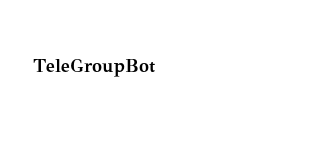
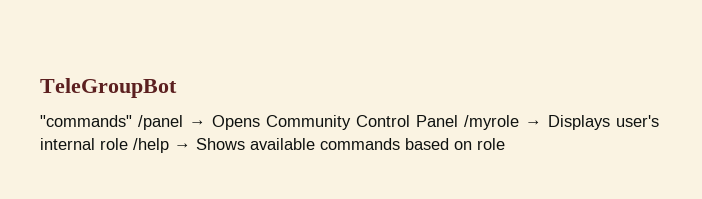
+ "commands" /panel → Opens Community Control Panel /myrole → Displays user's internal role /help → Shows available commands based on role

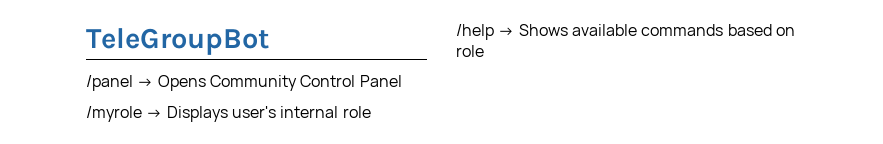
- "commands" /panel → Opens Community Control Panel /myrole → Displays user's internal role /help → Shows available commands based on role
+ /panel → Opens Community Control Panel
+ /myrole → Displays user's internal role
+ /help → Shows available commands based on role

